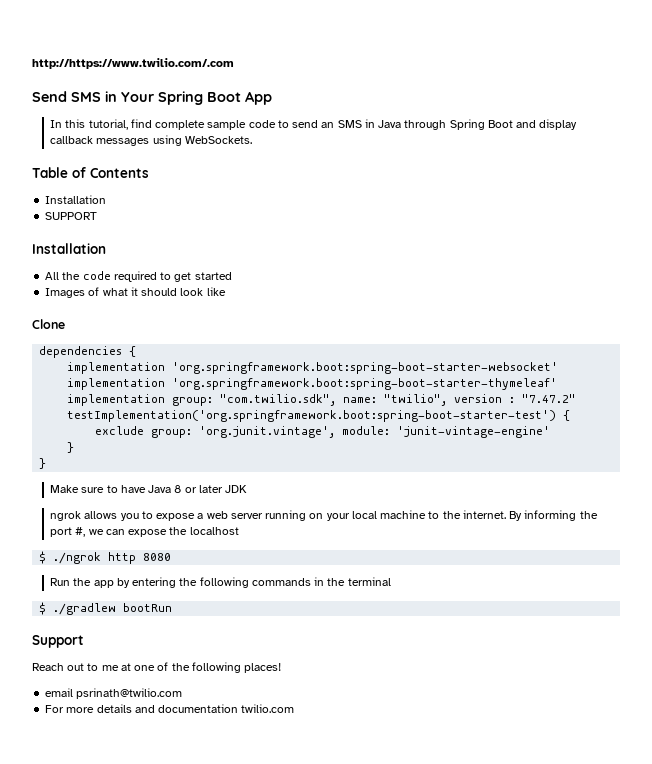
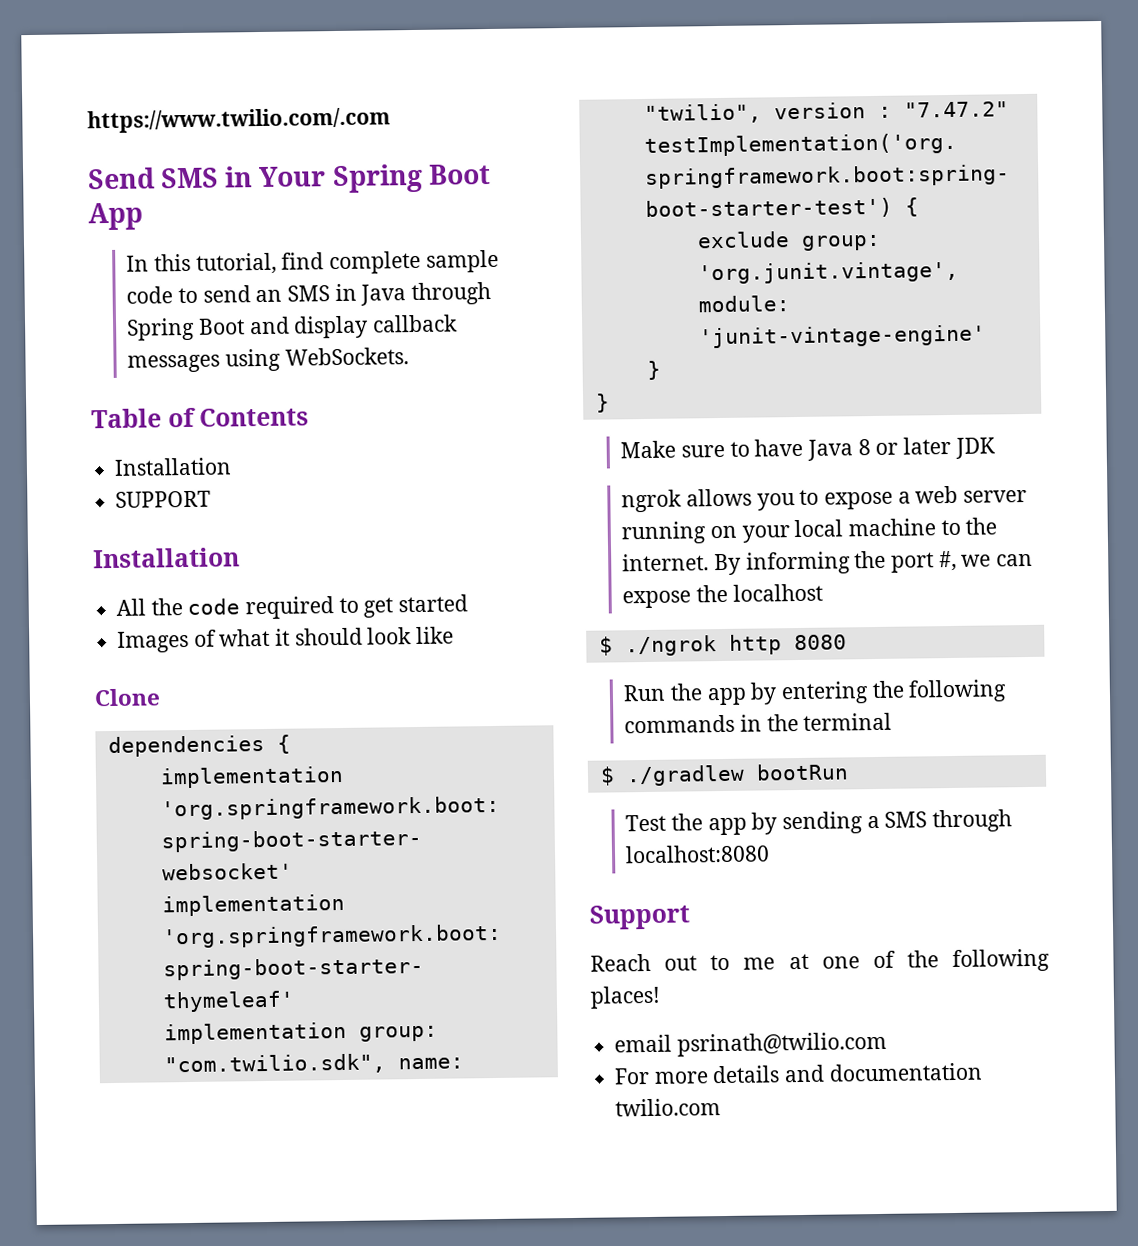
- http://https://www.twilio.com/.com
+ https://www.twilio.com/.com
+ Test the app by sending a SMS through localhost:8080

